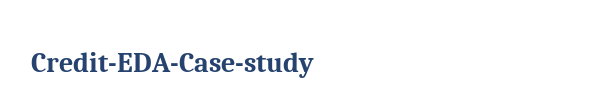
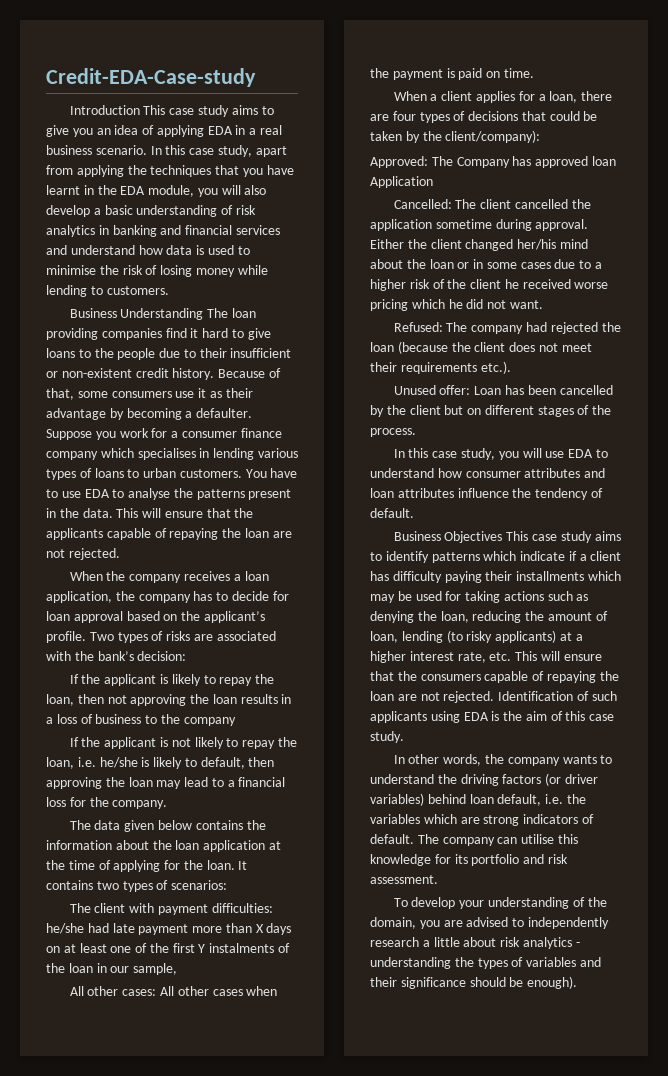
+ Introduction This case study aims to give you an idea of applying EDA in a real business scenario. In this case study, apart from applying the techniques that you have learnt in the EDA module, you will also develop a basic understanding of risk analytics in banking and financial services and understand how data is used to minimise the risk of losing money while lending to customers.
+ Business Understanding The loan providing companies find it hard to give loans to the people due to their insufficient or non-existent credit history. Because of that, some consumers use it as their advantage by becoming a defaulter. Suppose you work for a consumer finance company which specialises in lending various types of loans to urban customers. You have to use EDA to analyse the patterns present in the data. This will ensure that the applicants capable of repaying the loan are not rejected.
+ When the company receives a loan application, the company has to decide for loan approval based on the applicant’s profile. Two types of risks are associated with the bank’s decision:
+ If the applicant is likely to repay the loan, then not approving the loan results in a loss of business to the company
+ If the applicant is not likely to repay the loan, i.e. he/she is likely to default, then approving the loan may lead to a financial loss for the company.
+ The data given below contains the information about the loan application at the time of applying for the loan. It contains two types of scenarios:
+ The client with payment difficulties: he/she had late payment more than X days on at least one of the first Y instalments of the loan in our sample,
+ All other cases: All other cases when the payment is paid on time.
+ When a client applies for a loan, there are four types of decisions that could be taken by the client/company):
+ Approved: The Company has approved loan Application
+ Cancelled: The client cancelled the application sometime during approval. Either the client changed her/his mind about the loan or in some cases due to a higher risk of the client he received worse pricing which he did not want.
+ Refused: The company had rejected the loan (because the client does not meet their requirements etc.).
+ Unused offer: Loan has been cancelled by the client but on different stages of the process.
+ In this case study, you will use EDA to understand how consumer attributes and loan attributes influence the tendency of default.
+ Business Objectives This case study aims to identify patterns which indicate if a client has difficulty paying their installments which may be used for taking actions such as denying the loan, reducing the amount of loan, lending (to risky applicants) at a higher interest rate, etc. This will ensure that the consumers capable of repaying the loan are not rejected. Identification of such applicants using EDA is the aim of this case study.
+ In other words, the company wants to understand the driving factors (or driver variables) behind loan default, i.e. the variables which are strong indicators of default. The company can utilise this knowledge for its portfolio and risk assessment.
+ To develop your understanding of the domain, you are advised to independently research a little about risk analytics - understanding the types of variables and their significance should be enough).

